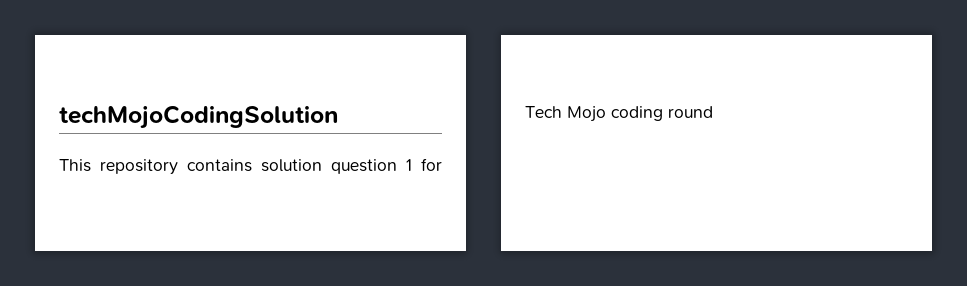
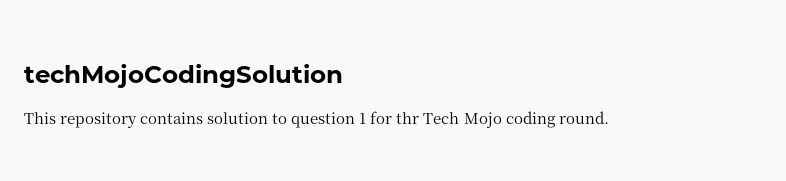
- This repository contains solution question 1 for Tech Mojo coding round
+ This repository contains solution to question 1 for thr Tech Mojo coding round.

